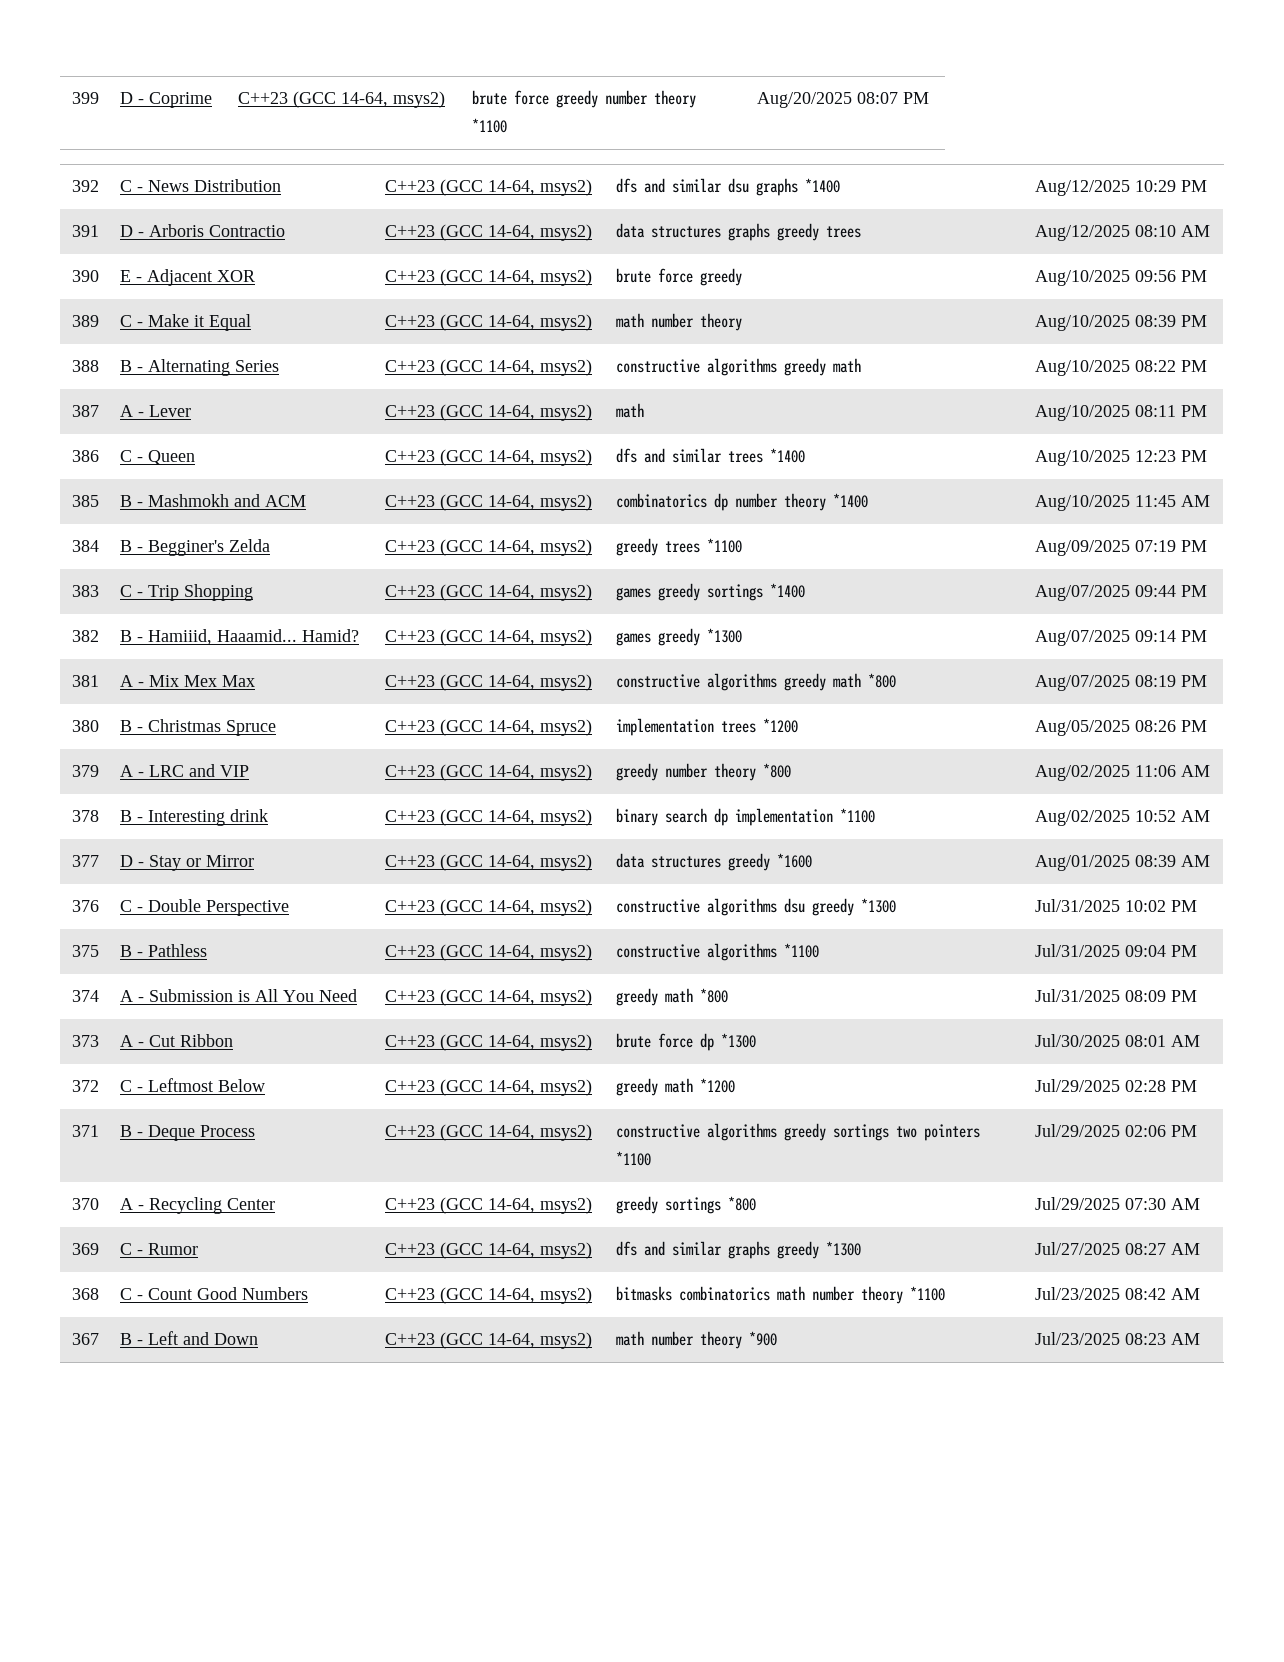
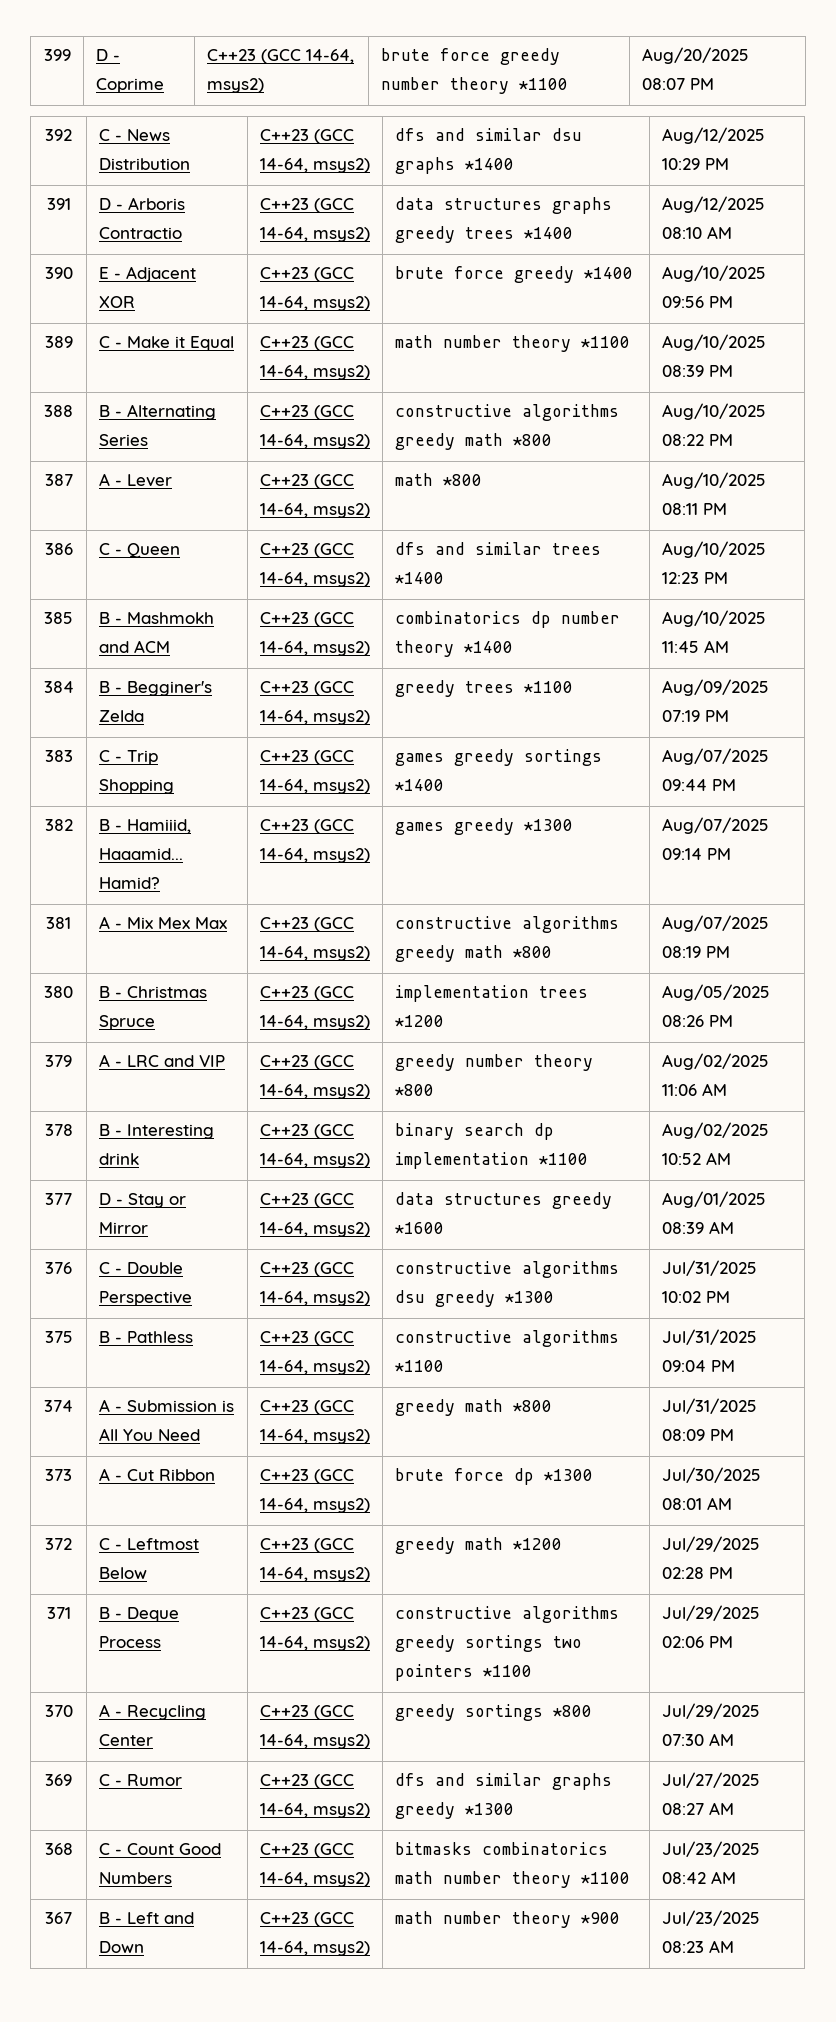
- 391 | D - Arboris Contractio | C++23 (GCC 14-64, msys2) | data structures graphs greedy trees | Aug/12/2025 08:10 AM
+ 391 | D - Arboris Contractio | C++23 (GCC 14-64, msys2) | data structures graphs greedy trees *1400 | Aug/12/2025 08:10 AM
- 390 | E - Adjacent XOR | C++23 (GCC 14-64, msys2) | brute force greedy | Aug/10/2025 09:56 PM
+ 390 | E - Adjacent XOR | C++23 (GCC 14-64, msys2) | brute force greedy *1400 | Aug/10/2025 09:56 PM
- 389 | C - Make it Equal | C++23 (GCC 14-64, msys2) | math number theory | Aug/10/2025 08:39 PM
+ 389 | C - Make it Equal | C++23 (GCC 14-64, msys2) | math number theory *1100 | Aug/10/2025 08:39 PM
- 388 | B - Alternating Series | C++23 (GCC 14-64, msys2) | constructive algorithms greedy math | Aug/10/2025 08:22 PM
+ 388 | B - Alternating Series | C++23 (GCC 14-64, msys2) | constructive algorithms greedy math *800 | Aug/10/2025 08:22 PM
- 387 | A - Lever | C++23 (GCC 14-64, msys2) | math | Aug/10/2025 08:11 PM
+ 387 | A - Lever | C++23 (GCC 14-64, msys2) | math *800 | Aug/10/2025 08:11 PM

